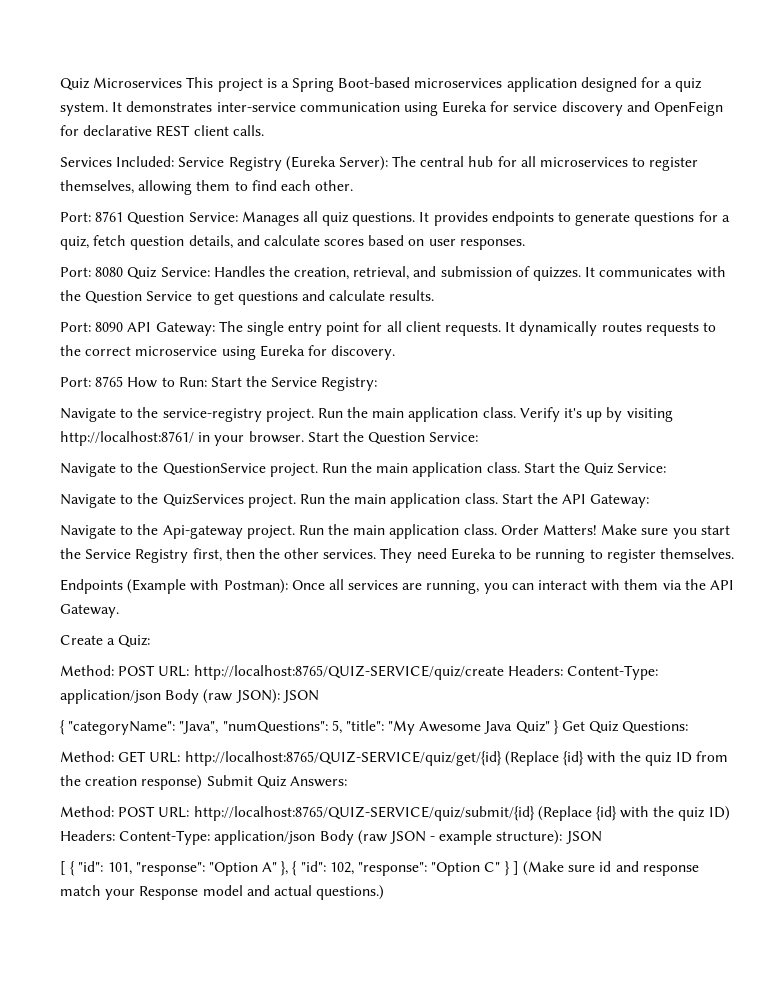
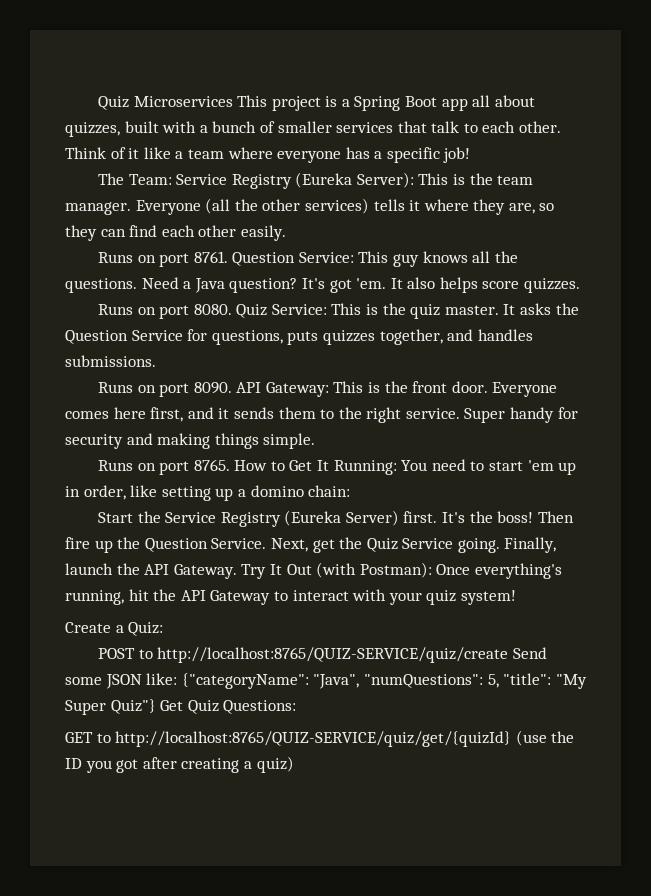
- Quiz Microservices This project is a Spring Boot-based microservices application designed for a quiz system. It demonstrates inter-service communication using Eureka for service discovery and OpenFeign for declarative REST client calls.
- Services Included: Service Registry (Eureka Server): The central hub for all microservices to register themselves, allowing them to find each other.
- Port: 8761 Question Service: Manages all quiz questions. It provides endpoints to generate questions for a quiz, fetch question details, and calculate scores based on user responses.
- Port: 8080 Quiz Service: Handles the creation, retrieval, and submission of quizzes. It communicates with the Question Service to get questions and calculate results.
- Port: 8090 API Gateway: The single entry point for all client requests. It dynamically routes requests to the correct microservice using Eureka for discovery.
- Port: 8765 How to Run: Start the Service Registry:
- Navigate to the service-registry project. Run the main application class. Verify it's up by visiting http://localhost:8761/ in your browser. Start the Question Service:
- Navigate to the QuestionService project. Run the main application class. Start the Quiz Service:
- Navigate to the QuizServices project. Run the main application class. Start the API Gateway:
- Navigate to the Api-gateway project. Run the main application class. Order Matters! Make sure you start the Service Registry first, then the other services. They need Eureka to be running to register themselves.
- Endpoints (Example with Postman): Once all services are running, you can interact with them via the API Gateway.
+ Quiz Microservices This project is a Spring Boot app all about quizzes, built with a bunch of smaller services that talk to each other. Think of it like a team where everyone has a specific job!
+ The Team: Service Registry (Eureka Server): This is the team manager. Everyone (all the other services) tells it where they are, so they can find each other easily.
+ Runs on port 8761. Question Service: This guy knows all the questions. Need a Java question? It's got 'em. It also helps score quizzes.
+ Runs on port 8080. Quiz Service: This is the quiz master. It asks the Question Service for questions, puts quizzes together, and handles submissions.
+ Runs on port 8090. API Gateway: This is the front door. Everyone comes here first, and it sends them to the right service. Super handy for security and making things simple.
+ Runs on port 8765. How to Get It Running: You need to start 'em up in order, like setting up a domino chain:
+ Start the Service Registry (Eureka Server) first. It's the boss! Then fire up the Question Service. Next, get the Quiz Service going. Finally, launch the API Gateway. Try It Out (with Postman): Once everything's running, hit the API Gateway to interact with your quiz system!
  Create a Quiz:
- Method: POST URL: http://localhost:8765/QUIZ-SERVICE/quiz/create Headers: Content-Type: application/json Body (raw JSON): JSON
- { "categoryName": "Java", "numQuestions": 5, "title": "My Awesome Java Quiz" } Get Quiz Questions:
+ POST to http://localhost:8765/QUIZ-SERVICE/quiz/create Send some JSON like: {"categoryName": "Java", "numQuestions": 5, "title": "My Super Quiz"} Get Quiz Questions:
- Method: GET URL: http://localhost:8765/QUIZ-SERVICE/quiz/get/{id} (Replace {id} with the quiz ID from the creation response) Submit Quiz Answers:
- Method: POST URL: http://localhost:8765/QUIZ-SERVICE/quiz/submit/{id} (Replace {id} with the quiz ID) Headers: Content-Type: application/json Body (raw JSON - example structure): JSON
- [ { "id": 101, "response": "Option A" }, { "id": 102, "response": "Option C" } ] (Make sure id and response match your Response model and actual questions.)
+ GET to http://localhost:8765/QUIZ-SERVICE/quiz/get/{quizId} (use the ID you got after creating a quiz)

